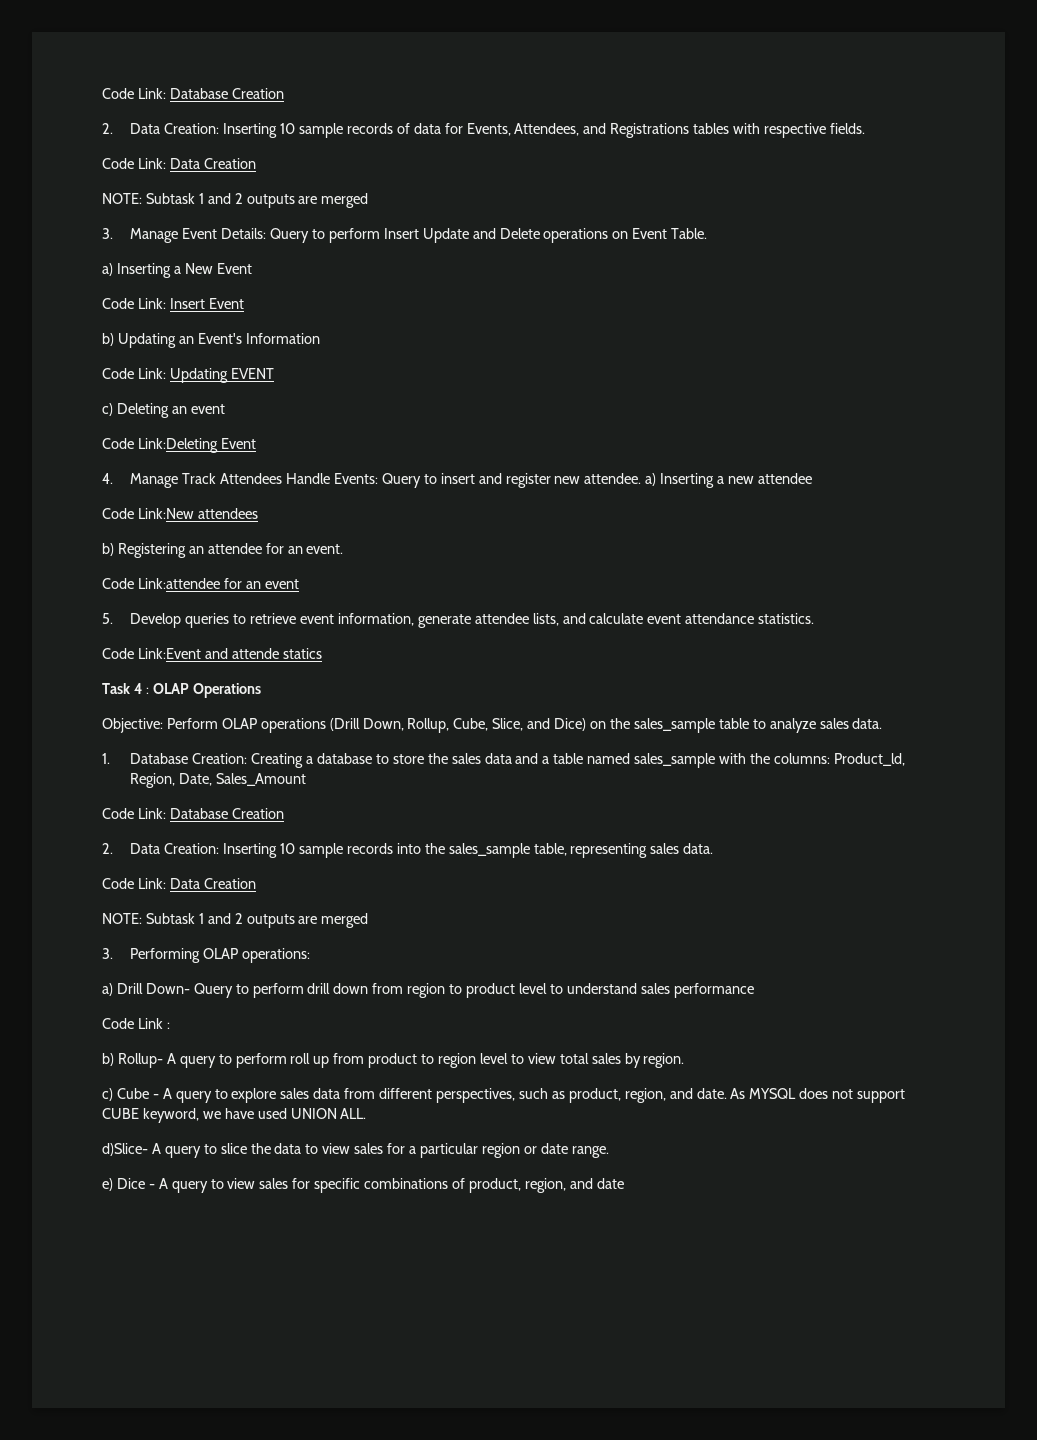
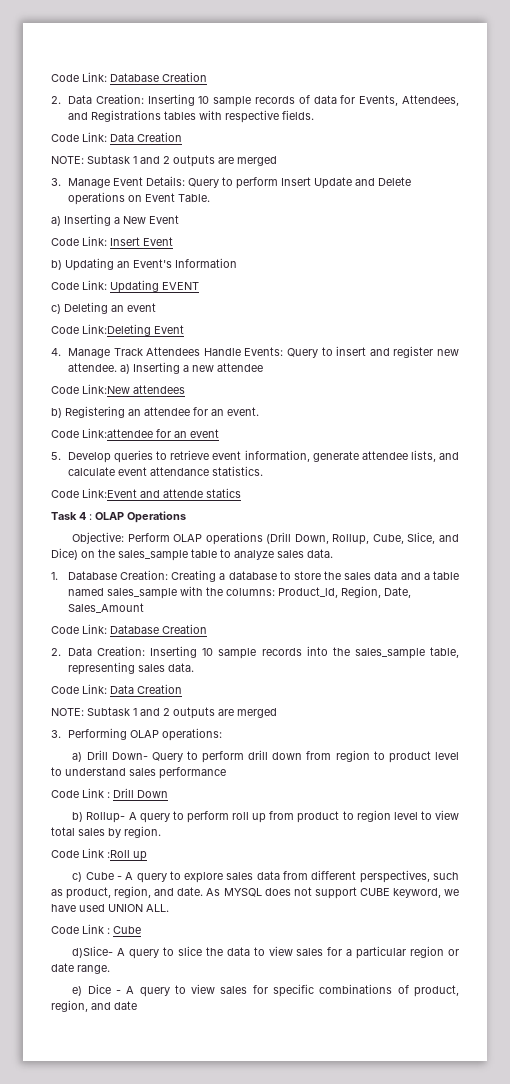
- Code Link :
+ Code Link : Drill Down
+ Code Link :Roll up
+ Code Link : Cube

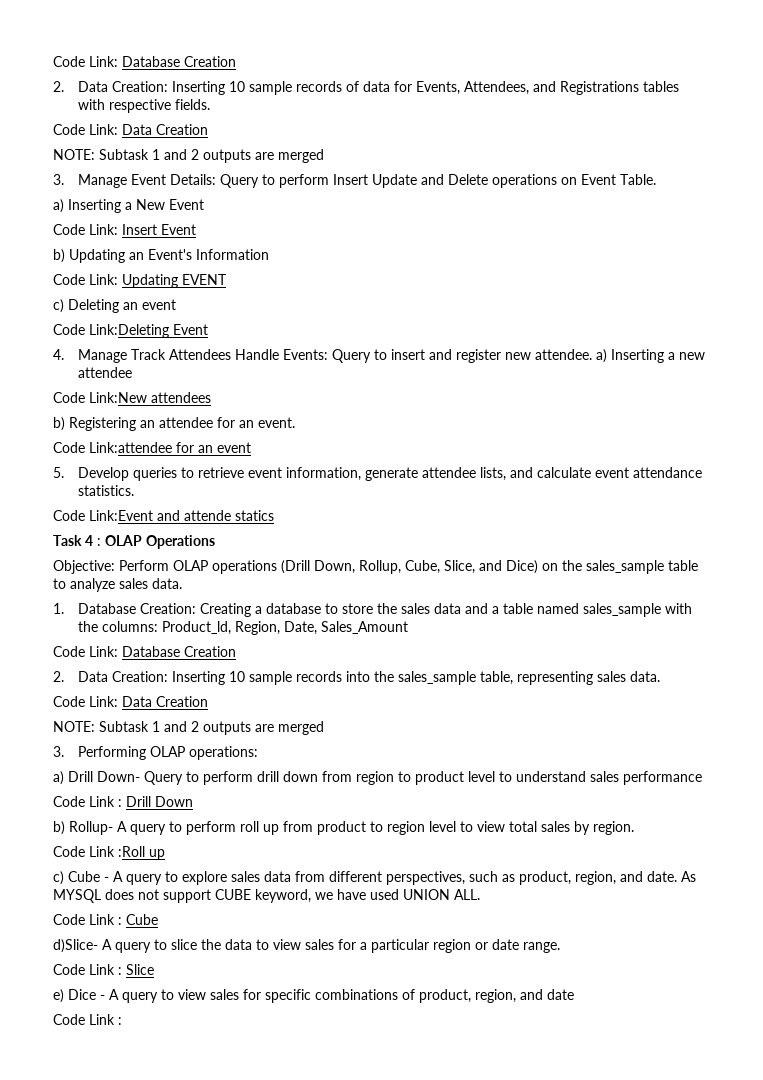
+ Code Link : Slice
  e) Dice - A query to view sales for specific combinations of product, region, and date
+ Code Link :

